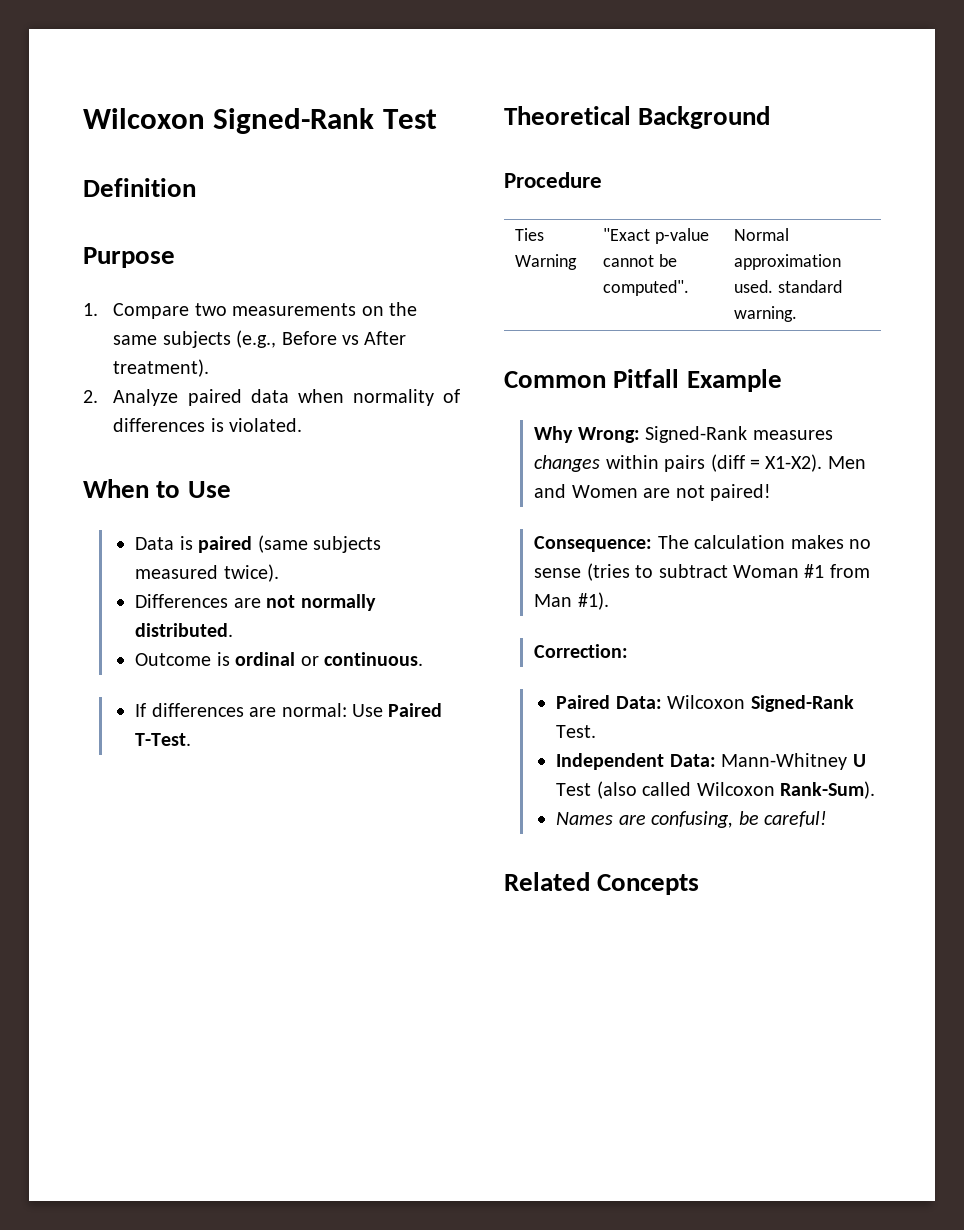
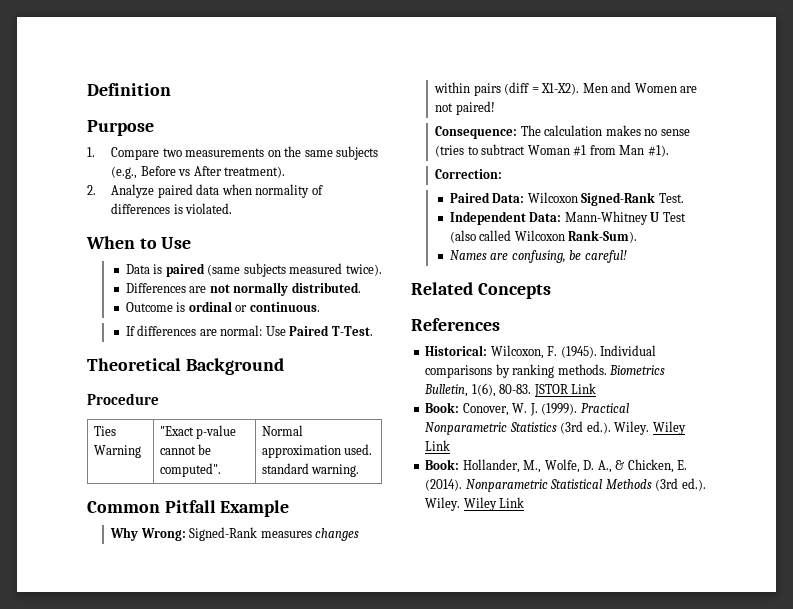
- Wilcoxon Signed-Rank Test
+ References
+ Historical: Wilcoxon, F. (1945). Individual comparisons by ranking methods. Biometrics Bulletin, 1(6), 80-83. JSTOR Link
+ Book: Conover, W. J. (1999). Practical Nonparametric Statistics (3rd ed.). Wiley. Wiley Link
+ Book: Hollander, M., Wolfe, D. A., & Chicken, E. (2014). Nonparametric Statistical Methods (3rd ed.). Wiley. Wiley Link

